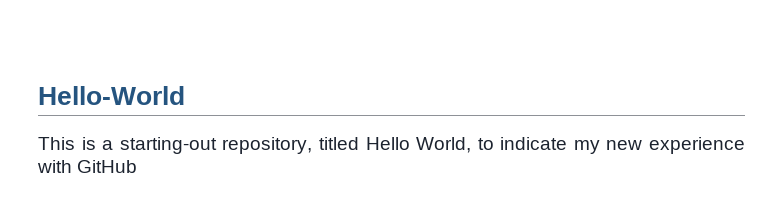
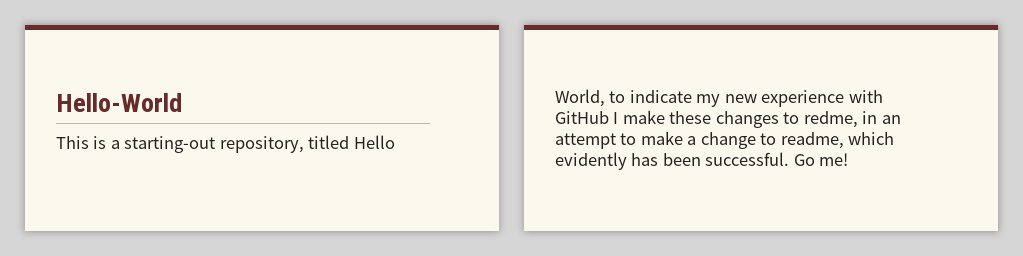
- This is a starting-out repository, titled Hello World, to indicate my new experience with GitHub
+ This is a starting-out repository, titled Hello World, to indicate my new experience with GitHub I make these changes to redme, in an attempt to make a change to readme, which evidently has been successful. Go me!

